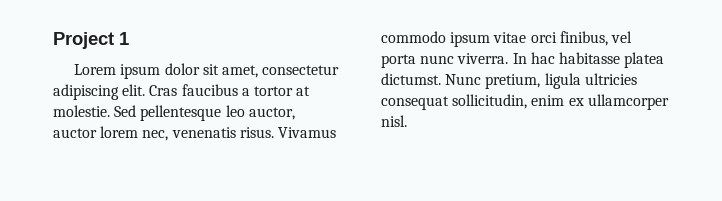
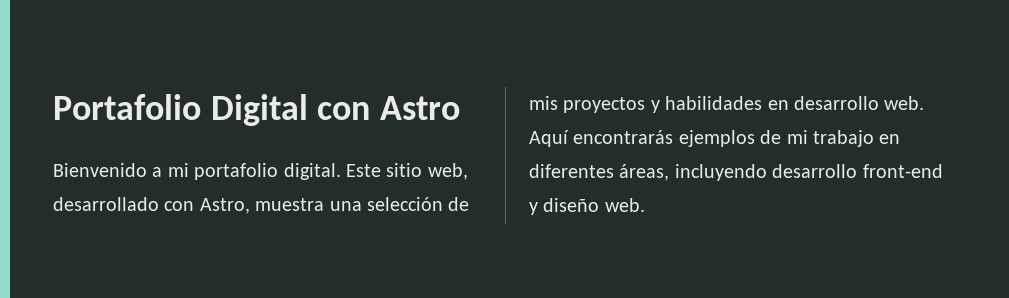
- Project 1
- Lorem ipsum dolor sit amet, consectetur adipiscing elit. Cras faucibus a tortor at molestie. Sed pellentesque leo auctor, auctor lorem nec, venenatis risus. Vivamus commodo ipsum vitae orci finibus, vel porta nunc viverra. In hac habitasse platea dictumst. Nunc pretium, ligula ultricies consequat sollicitudin, enim ex ullamcorper nisl.
+ Portafolio Digital con Astro
+ Bienvenido a mi portafolio digital. Este sitio web, desarrollado con Astro, muestra una selección de mis proyectos y habilidades en desarrollo web. Aquí encontrarás ejemplos de mi trabajo en diferentes áreas, incluyendo desarrollo front-end y diseño web.

